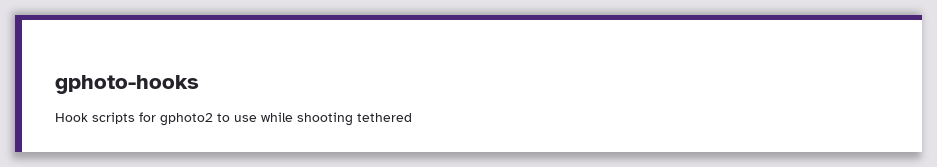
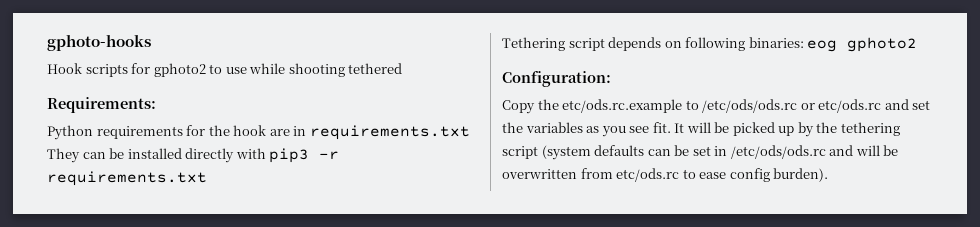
+ Requirements:
+ Python requirements for the hook are in requirements.txt They can be installed directly with pip3 -r requirements.txt
+ Tethering script depends on following binaries: eog gphoto2
+ Configuration:
+ Copy the etc/ods.rc.example to /etc/ods/ods.rc or etc/ods.rc and set the variables as you see fit. It will be picked up by the tethering script (system defaults can be set in /etc/ods/ods.rc and will be overwritten from etc/ods.rc to ease config burden).

